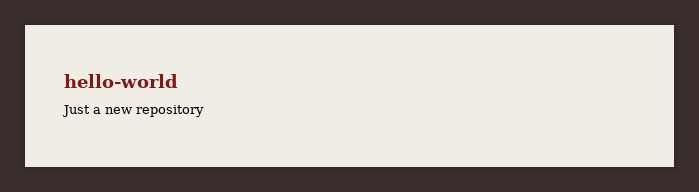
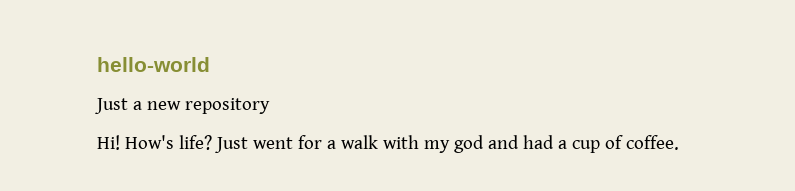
+ Hi! How's life? Just went for a walk with my god and had a cup of coffee.

